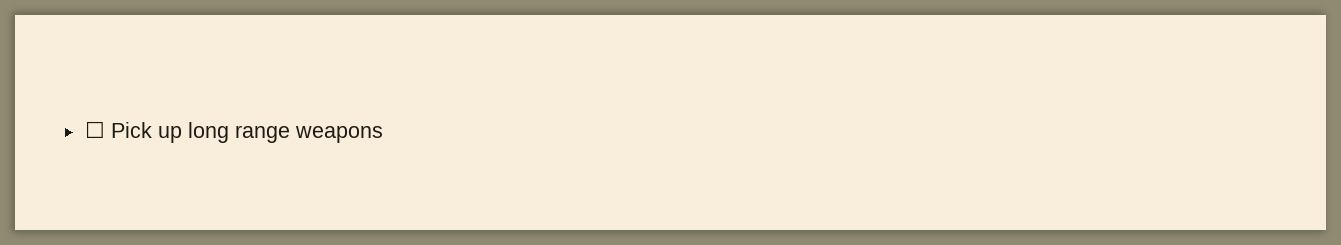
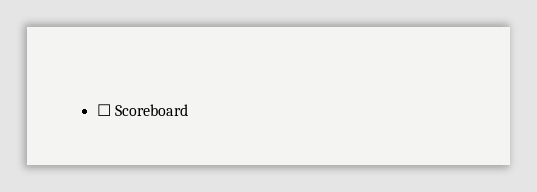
- ☐ Pick up long range weapons
+ ☐ Scoreboard

